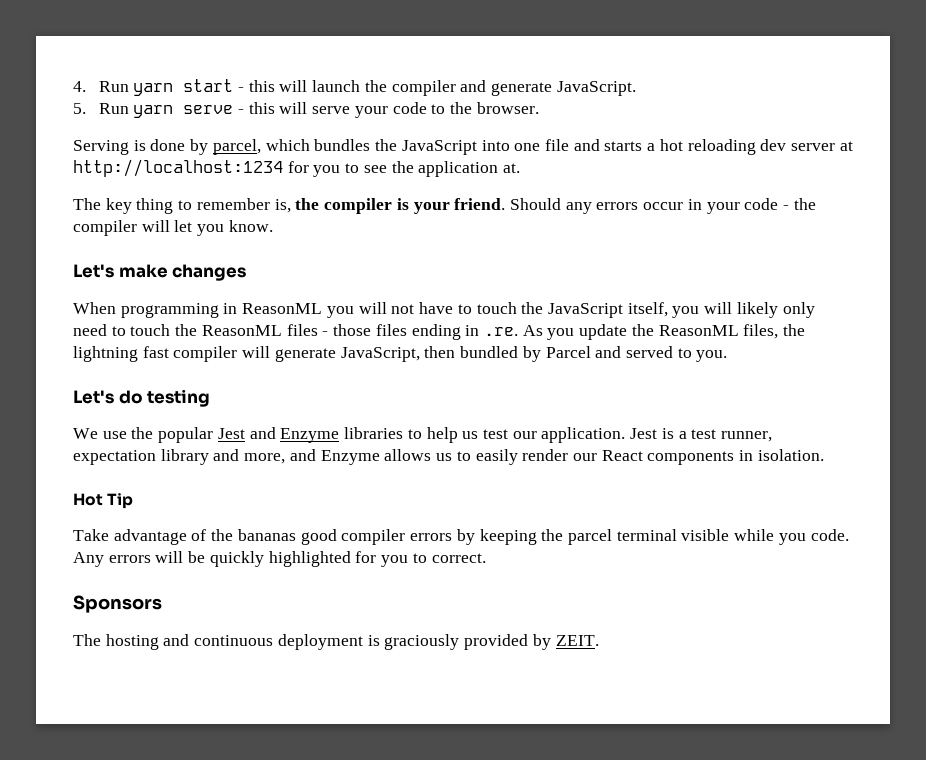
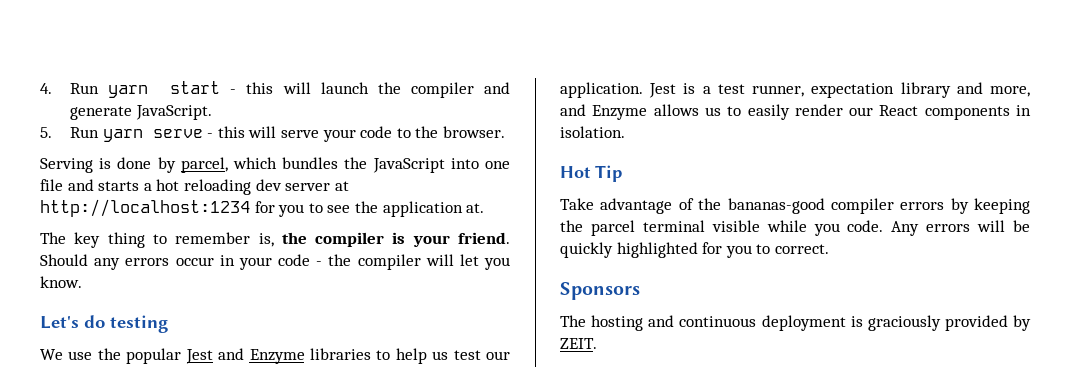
- Let's make changes
- When programming in ReasonML you will not have to touch the JavaScript itself, you will likely only need to touch the ReasonML files - those files ending in .re. As you update the ReasonML files, the lightning fast compiler will generate JavaScript, then bundled by Parcel and served to you.
- Take advantage of the bananas good compiler errors by keeping the parcel terminal visible while you code.
+ Take advantage of the bananas-good compiler errors by keeping the parcel terminal visible while you code.

